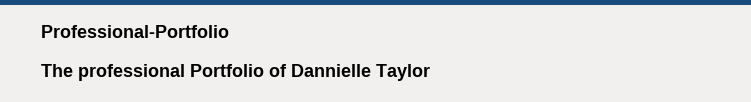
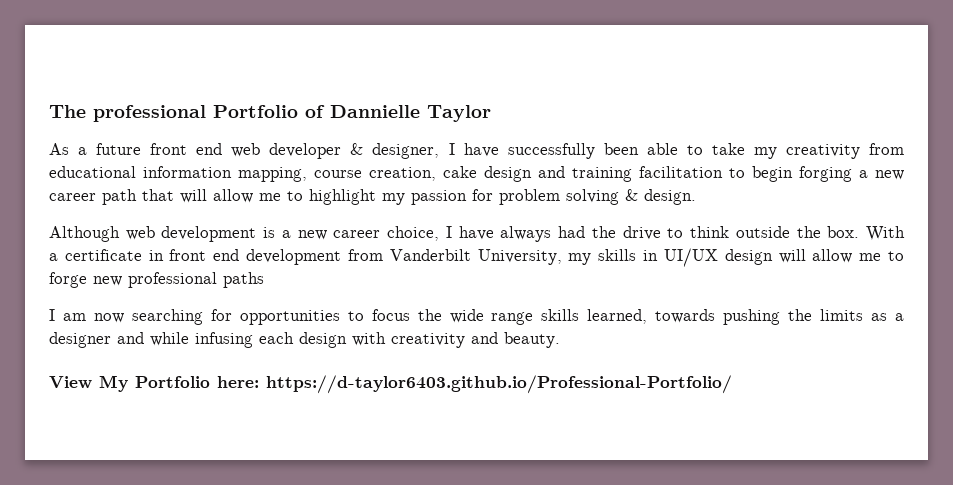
- Professional-Portfolio
+ As a future front end web developer & designer, I have successfully been able to take my creativity from educational information mapping, course creation, cake design and training facilitation to begin forging a new career path that will allow me to highlight my passion for problem solving & design.
+ Although web development is a new career choice, I have always had the drive to think outside the box. With a certificate in front end development from Vanderbilt University, my skills in UI/UX design will allow me to forge new professional paths
+ I am now searching for opportunities to focus the wide range skills learned, towards pushing the limits as a designer and while infusing each design with creativity and beauty.
+ View My Portfolio here: https://d-taylor6403.github.io/Professional-Portfolio/

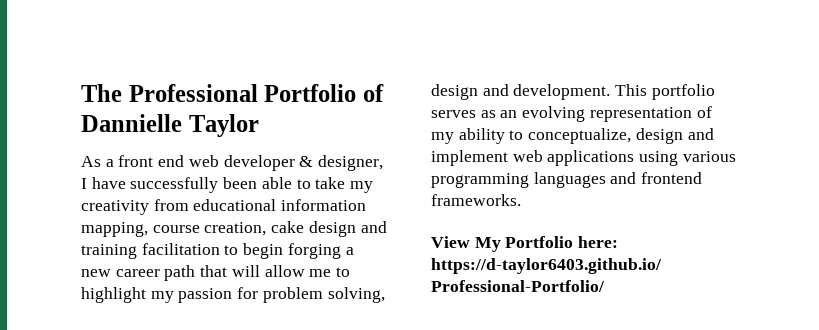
- The professional Portfolio of Dannielle Taylor
+ The Professional Portfolio of Dannielle Taylor
- As a future front end web developer & designer, I have successfully been able to take my creativity from educational information mapping, course creation, cake design and training facilitation to begin forging a new career path that will allow me to highlight my passion for problem solving & design.
- Although web development is a new career choice, I have always had the drive to think outside the box. With a certificate in front end development from Vanderbilt University, my skills in UI/UX design will allow me to forge new professional paths
- I am now searching for opportunities to focus the wide range skills learned, towards pushing the limits as a designer and while infusing each design with creativity and beauty.
+ As a front end web developer & designer, I have successfully been able to take my creativity from educational information mapping, course creation, cake design and training facilitation to begin forging a new career path that will allow me to highlight my passion for problem solving, design and development. This portfolio serves as an evolving representation of my ability to conceptualize, design and implement web applications using various programming languages and frontend frameworks.

